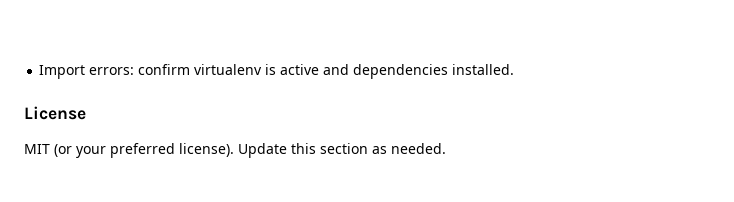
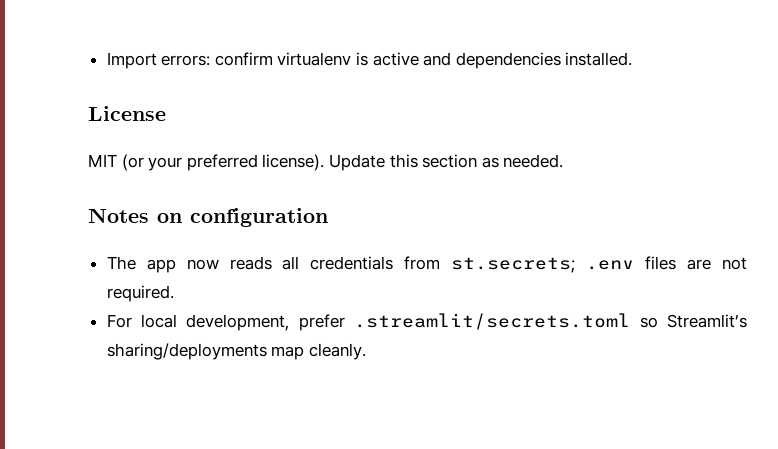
+ Notes on configuration
+ The app now reads all credentials from st.secrets; .env files are not required.
+ For local development, prefer .streamlit/secrets.toml so Streamlit’s sharing/deployments map cleanly.

